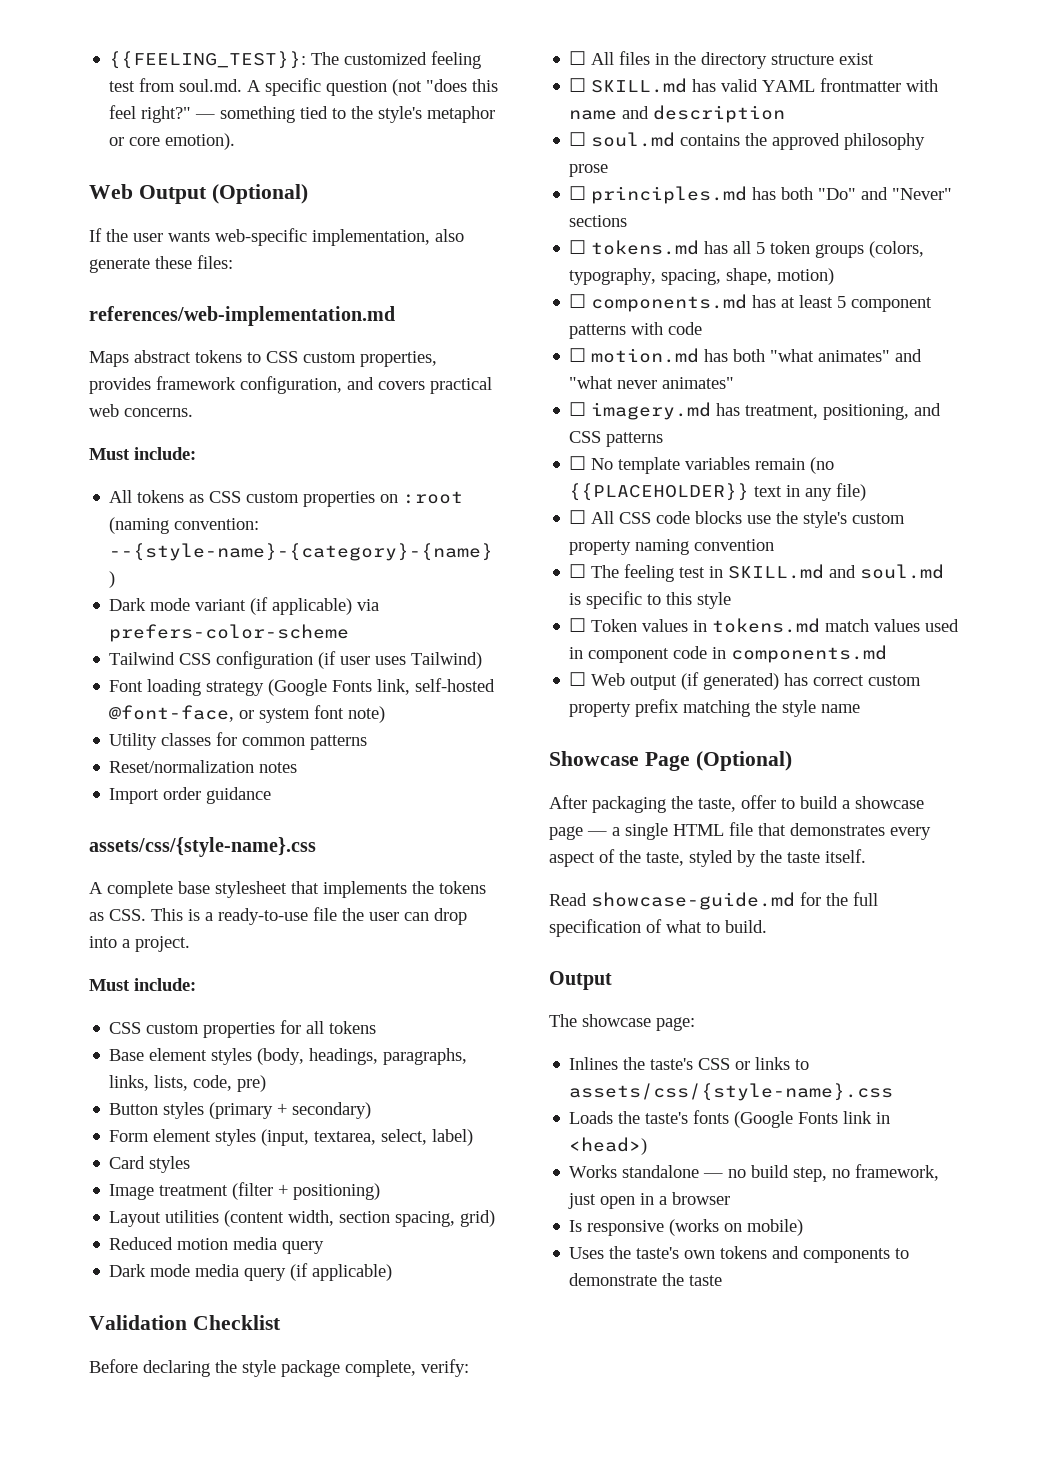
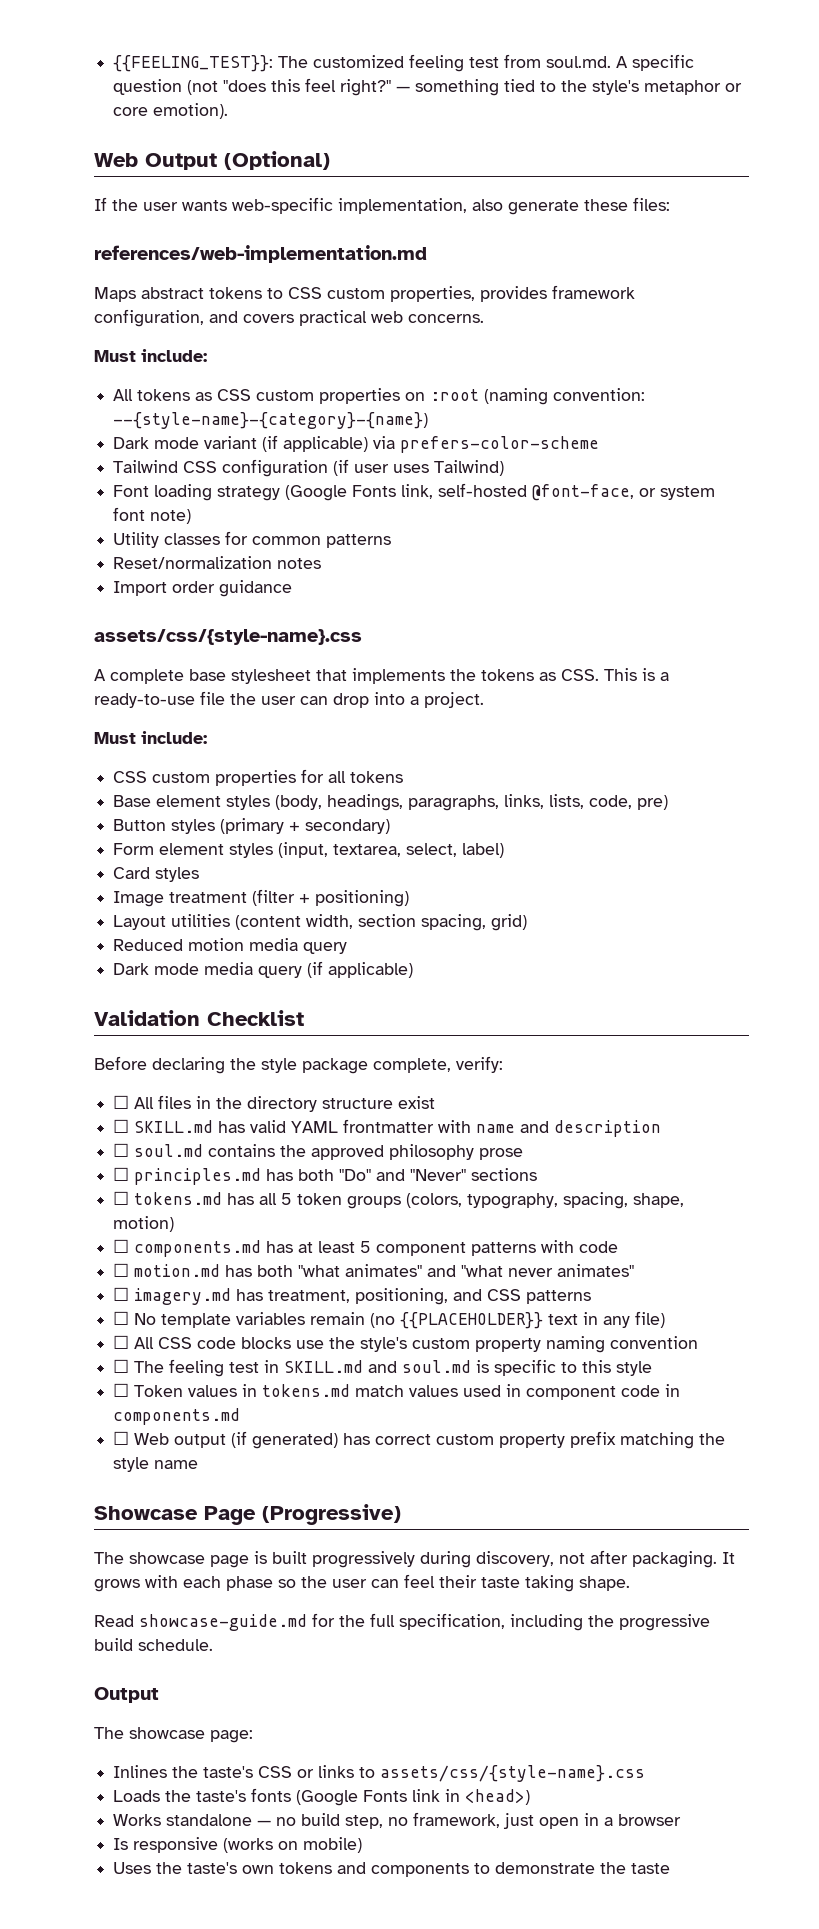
- Showcase Page (Optional)
- After packaging the taste, offer to build a showcase page — a single HTML file that demonstrates every aspect of the taste, styled by the taste itself.
+ Showcase Page (Progressive)
+ The showcase page is built progressively during discovery, not after packaging. It grows with each phase so the user can feel their taste taking shape.
- Read showcase-guide.md for the full specification of what to build.
+ Read showcase-guide.md for the full specification, including the progressive build schedule.

